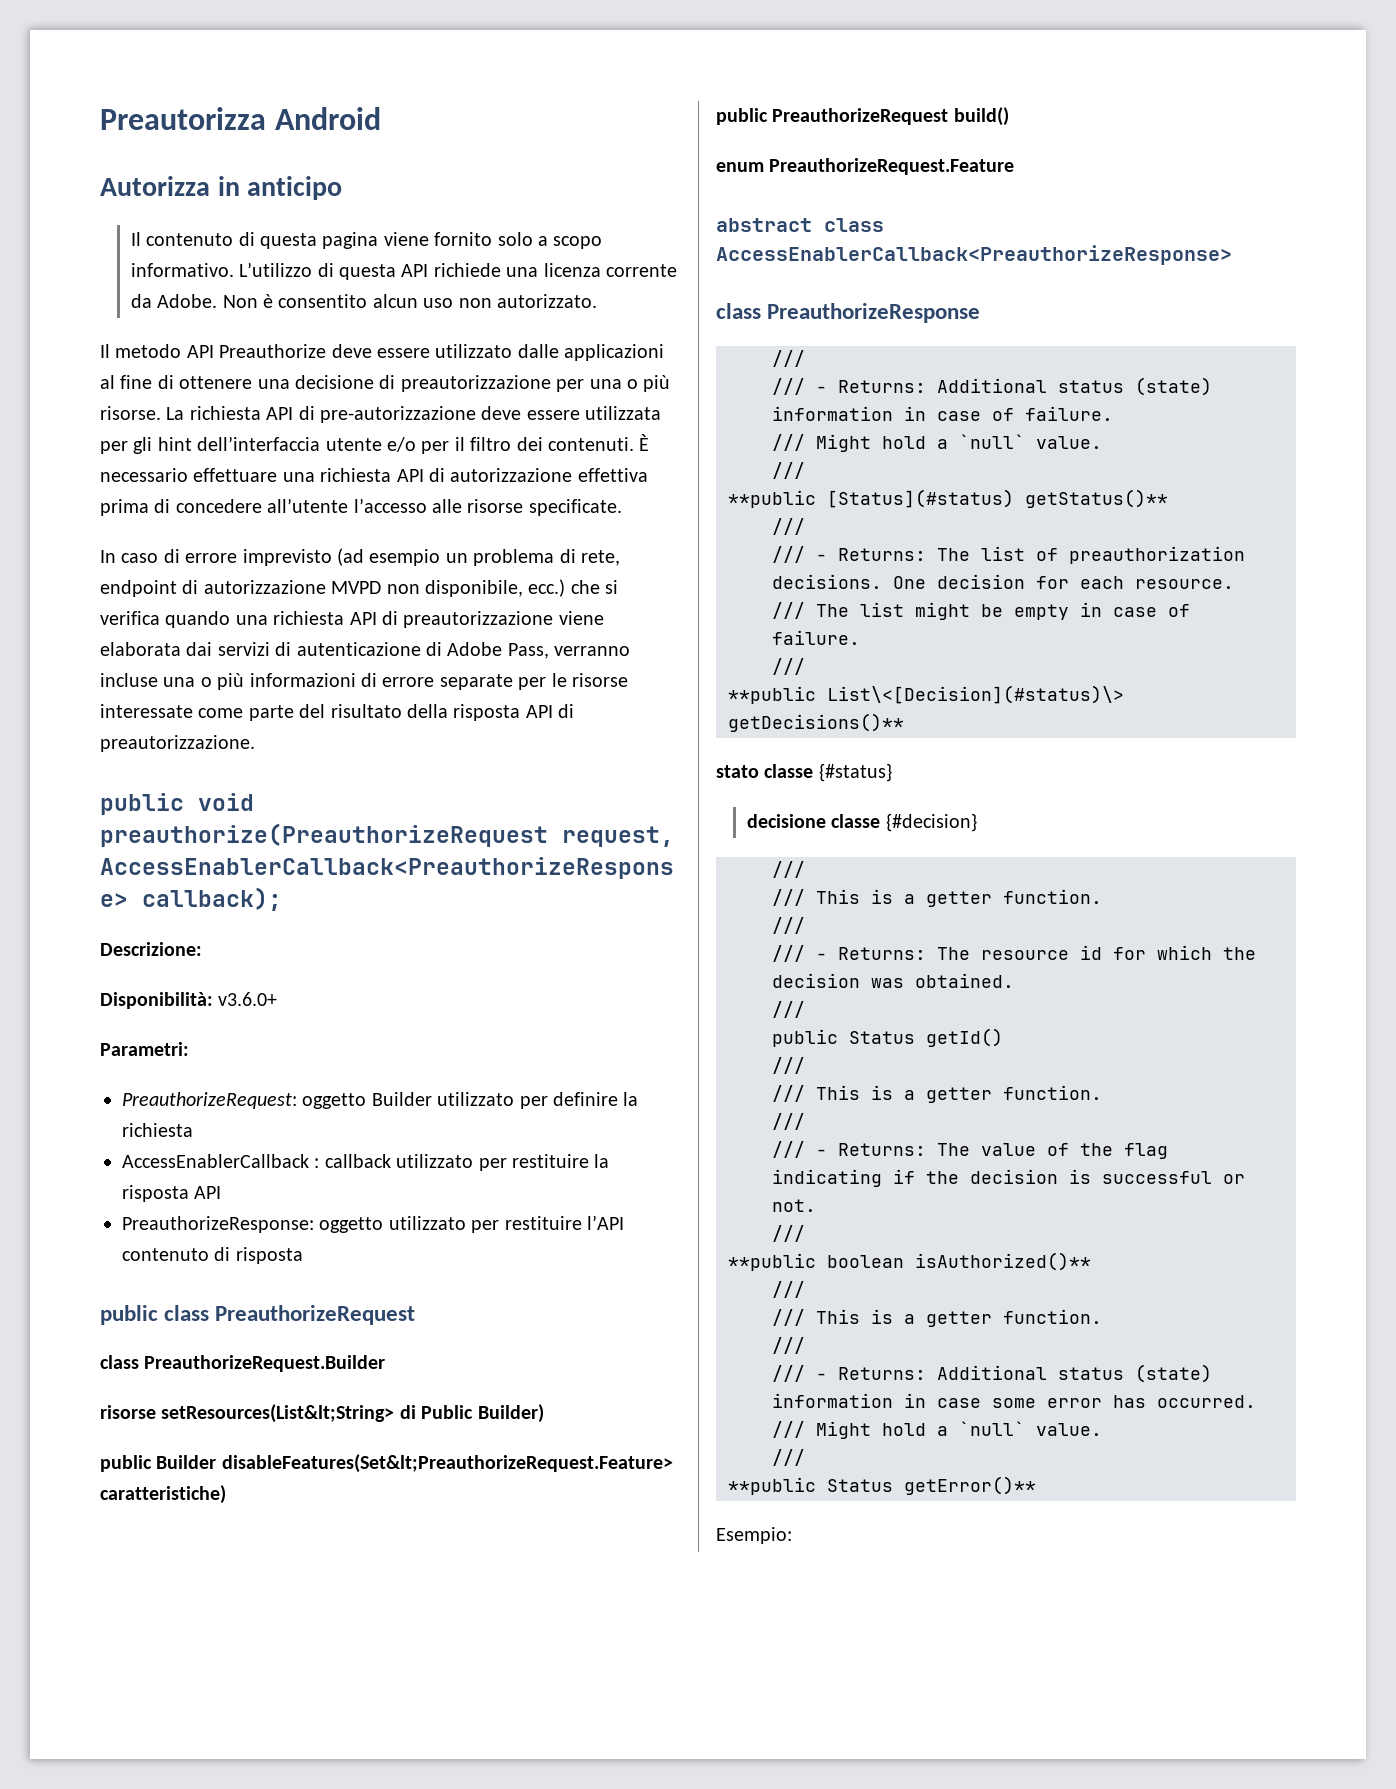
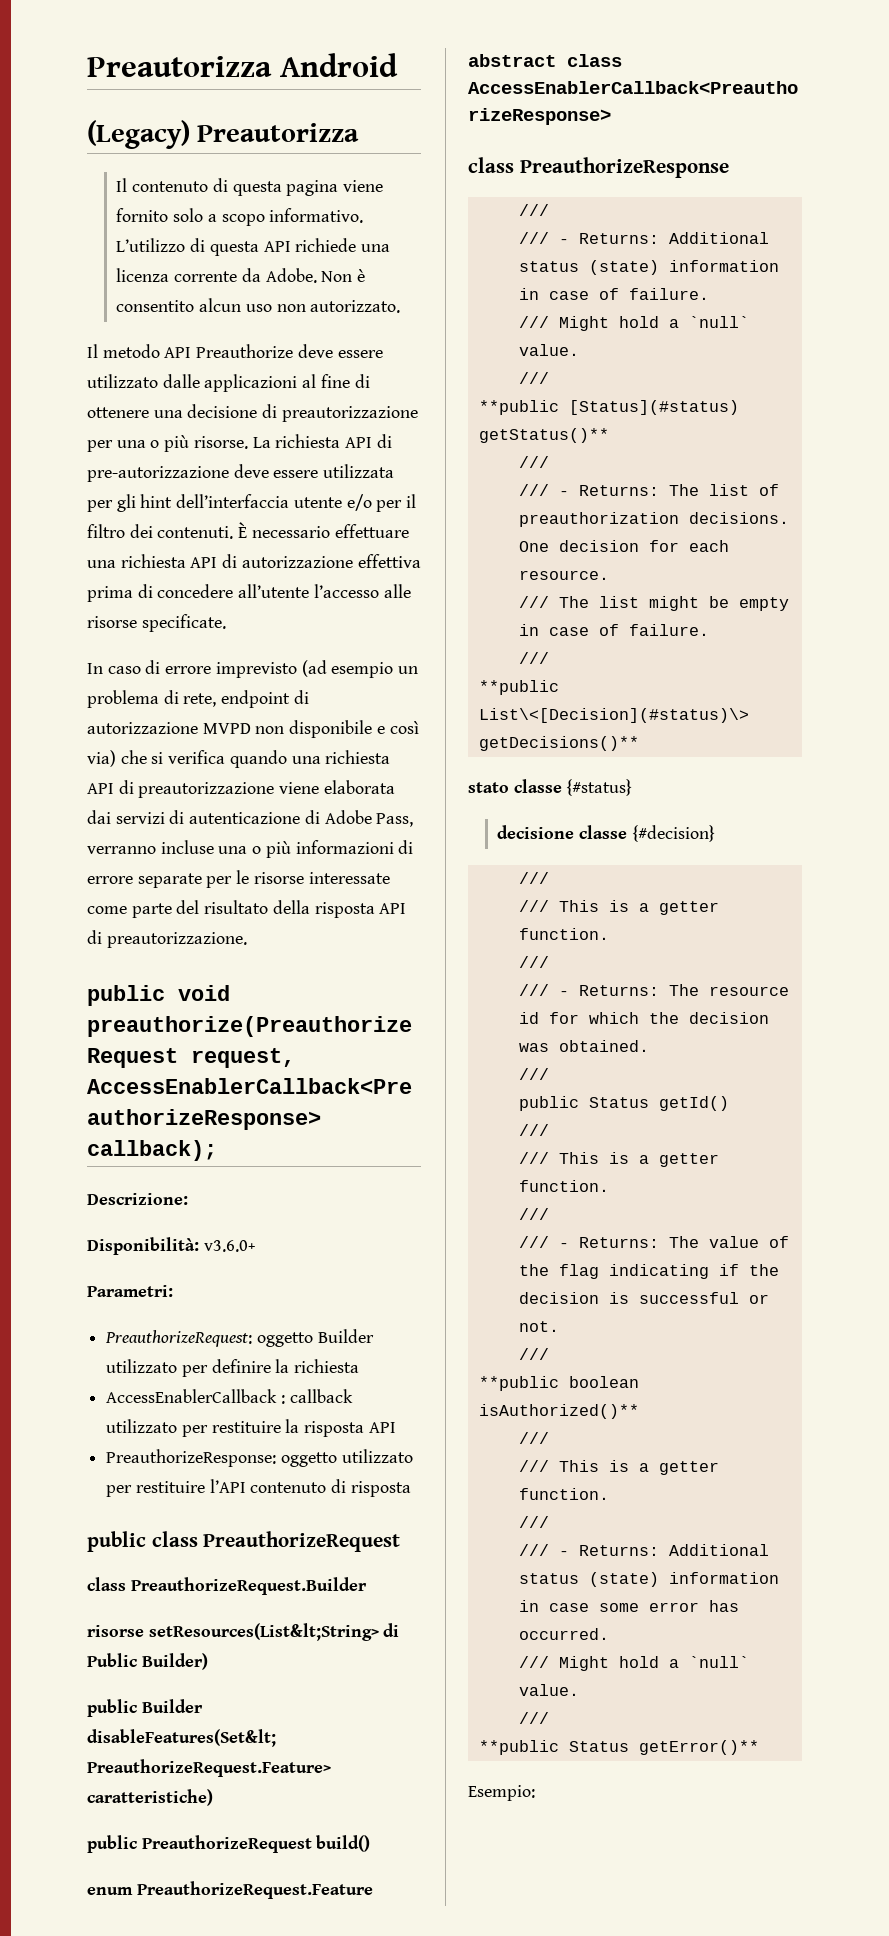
- Autorizza in anticipo
+ (Legacy) Preautorizza
- In caso di errore imprevisto (ad esempio un problema di rete, endpoint di autorizzazione MVPD non disponibile, ecc.) che si verifica quando una richiesta API di preautorizzazione viene elaborata dai servizi di autenticazione di Adobe Pass, verranno incluse una o più informazioni di errore separate per le risorse interessate come parte del risultato della risposta API di preautorizzazione.
+ In caso di errore imprevisto (ad esempio un problema di rete, endpoint di autorizzazione MVPD non disponibile e così via) che si verifica quando una richiesta API di preautorizzazione viene elaborata dai servizi di autenticazione di Adobe Pass, verranno incluse una o più informazioni di errore separate per le risorse interessate come parte del risultato della risposta API di preautorizzazione.

